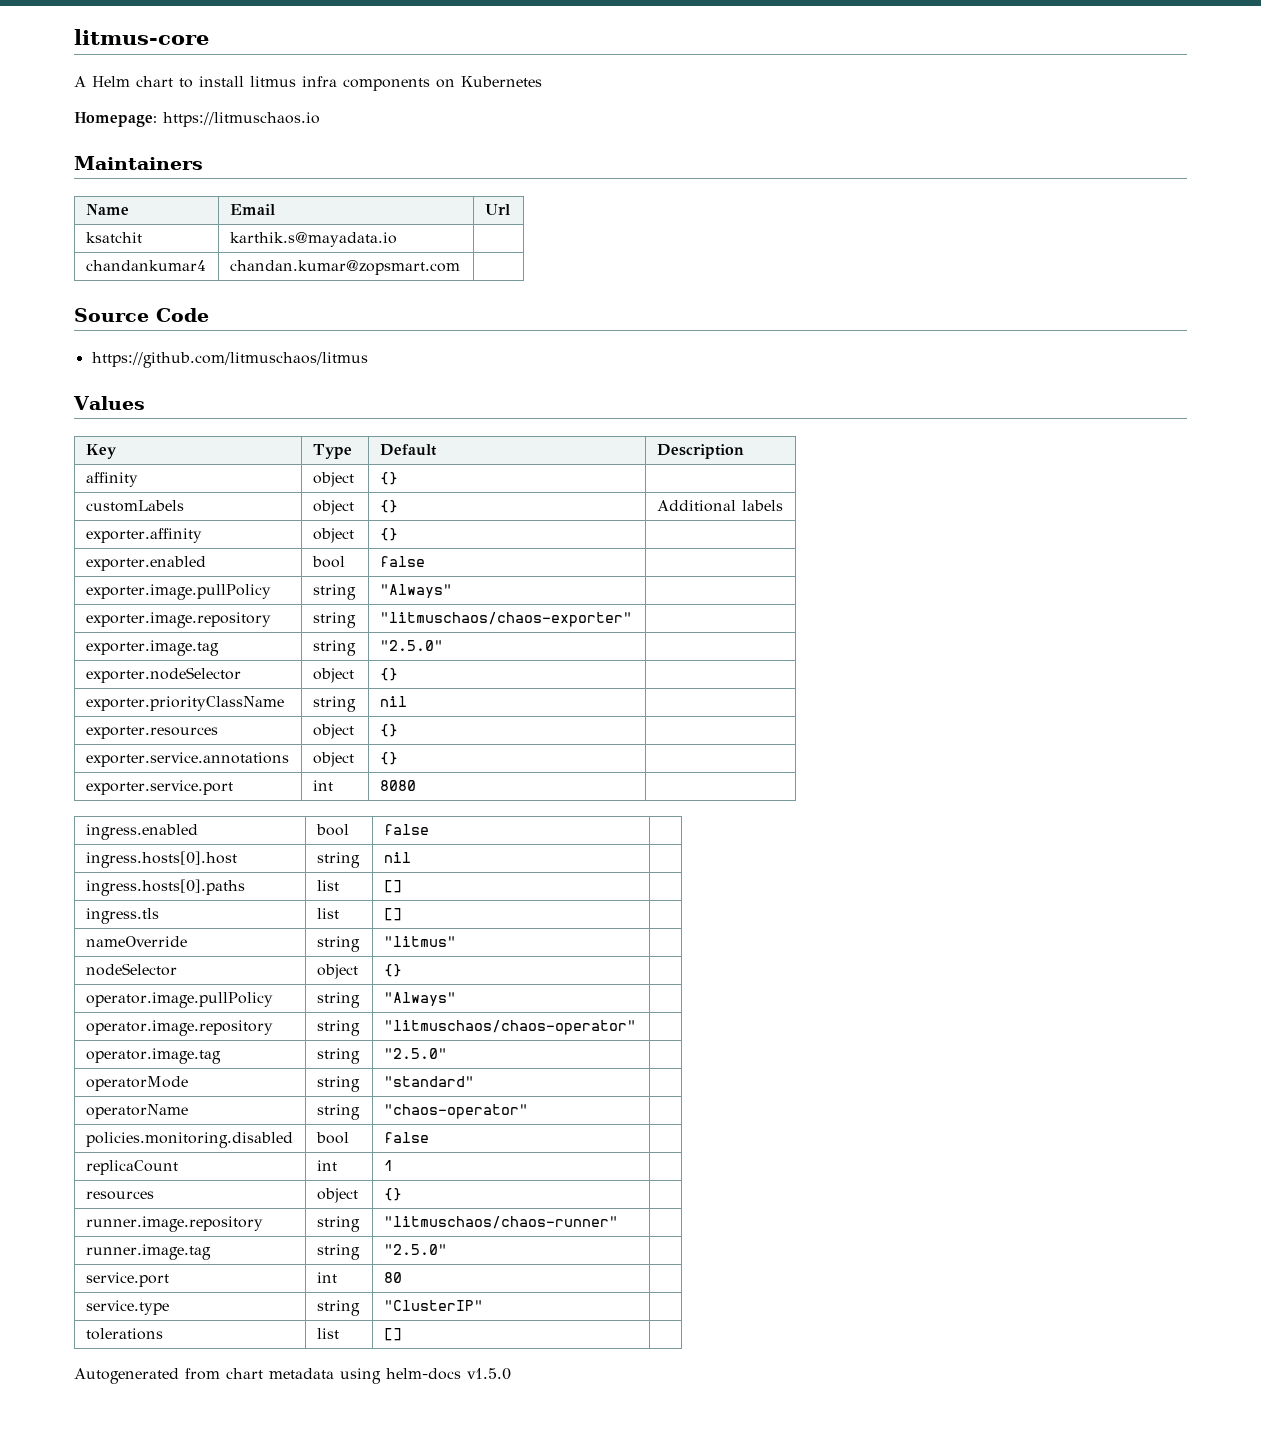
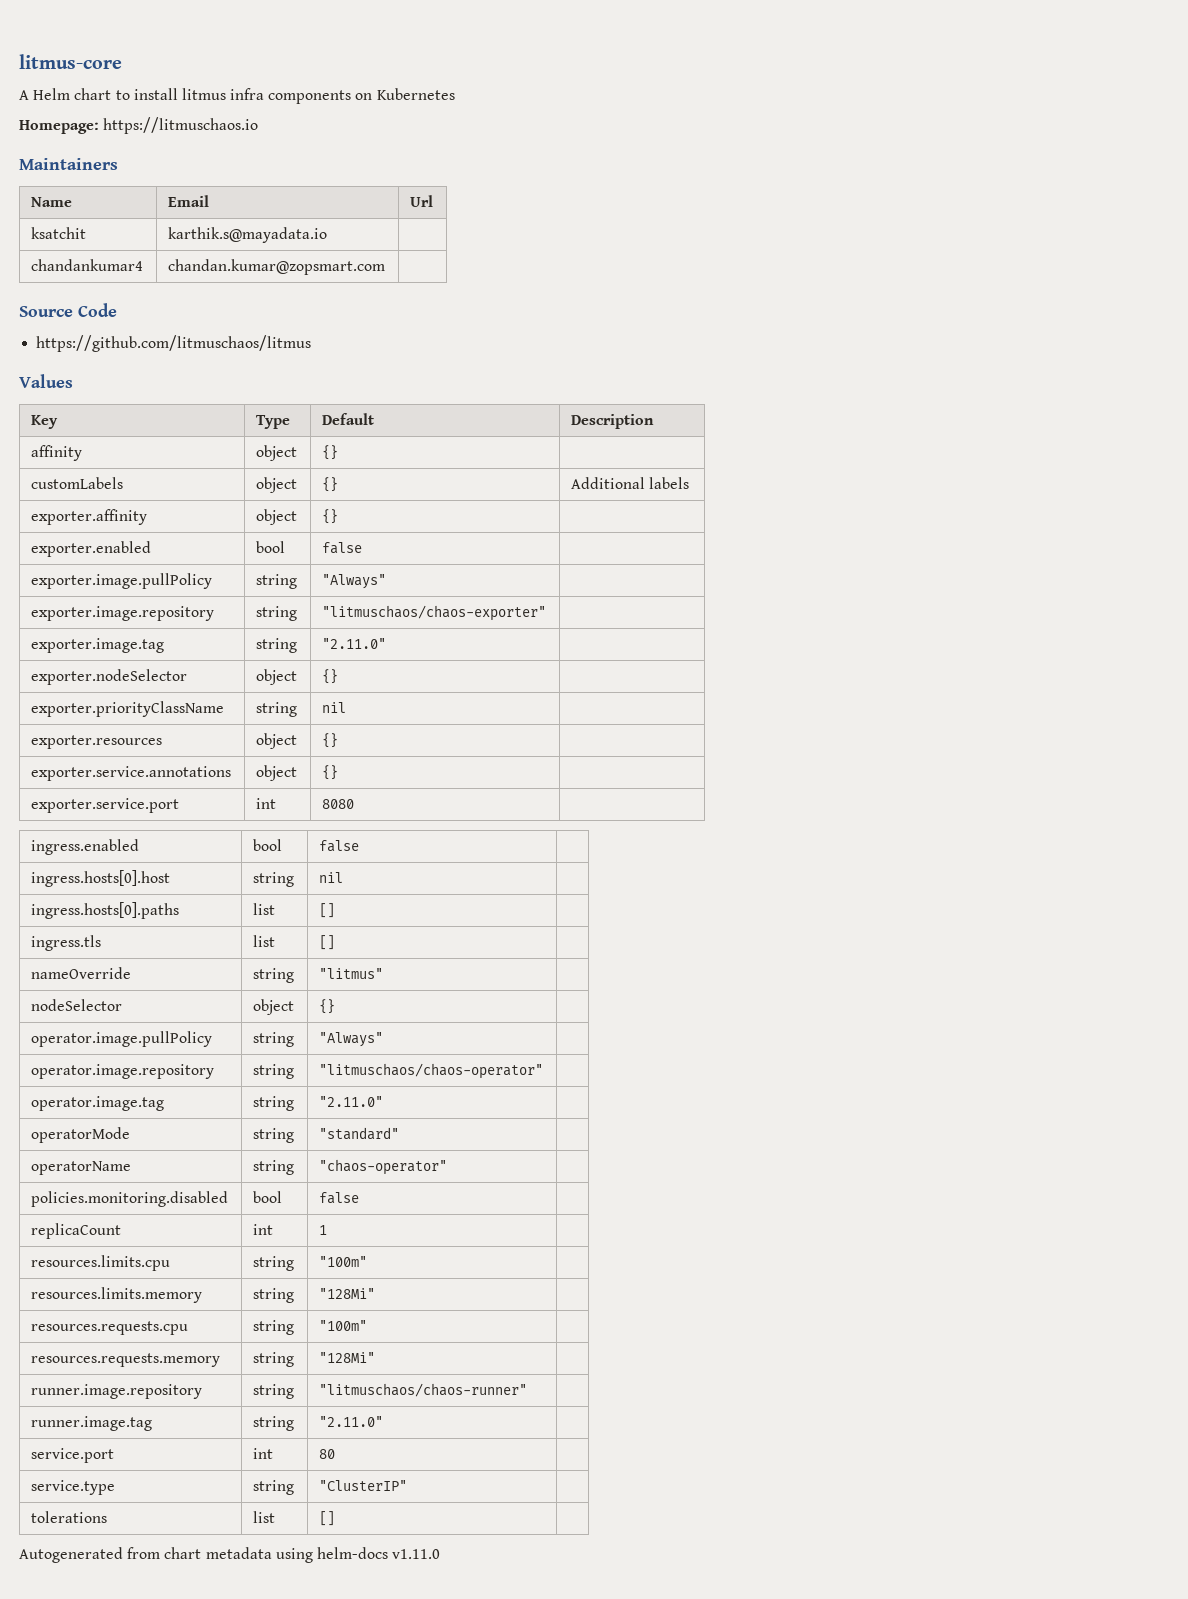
- exporter.image.tag | string | "2.5.0" |
+ exporter.image.tag | string | "2.11.0" |
- operator.image.tag | string | "2.5.0" |
+ operator.image.tag | string | "2.11.0" |
- resources | object | {} |
+ resources.limits.cpu | string | "100m" |
+ resources.limits.memory | string | "128Mi" |
+ resources.requests.cpu | string | "100m" |
+ resources.requests.memory | string | "128Mi" |
- runner.image.tag | string | "2.5.0" |
+ runner.image.tag | string | "2.11.0" |
- Autogenerated from chart metadata using helm-docs v1.5.0
+ Autogenerated from chart metadata using helm-docs v1.11.0

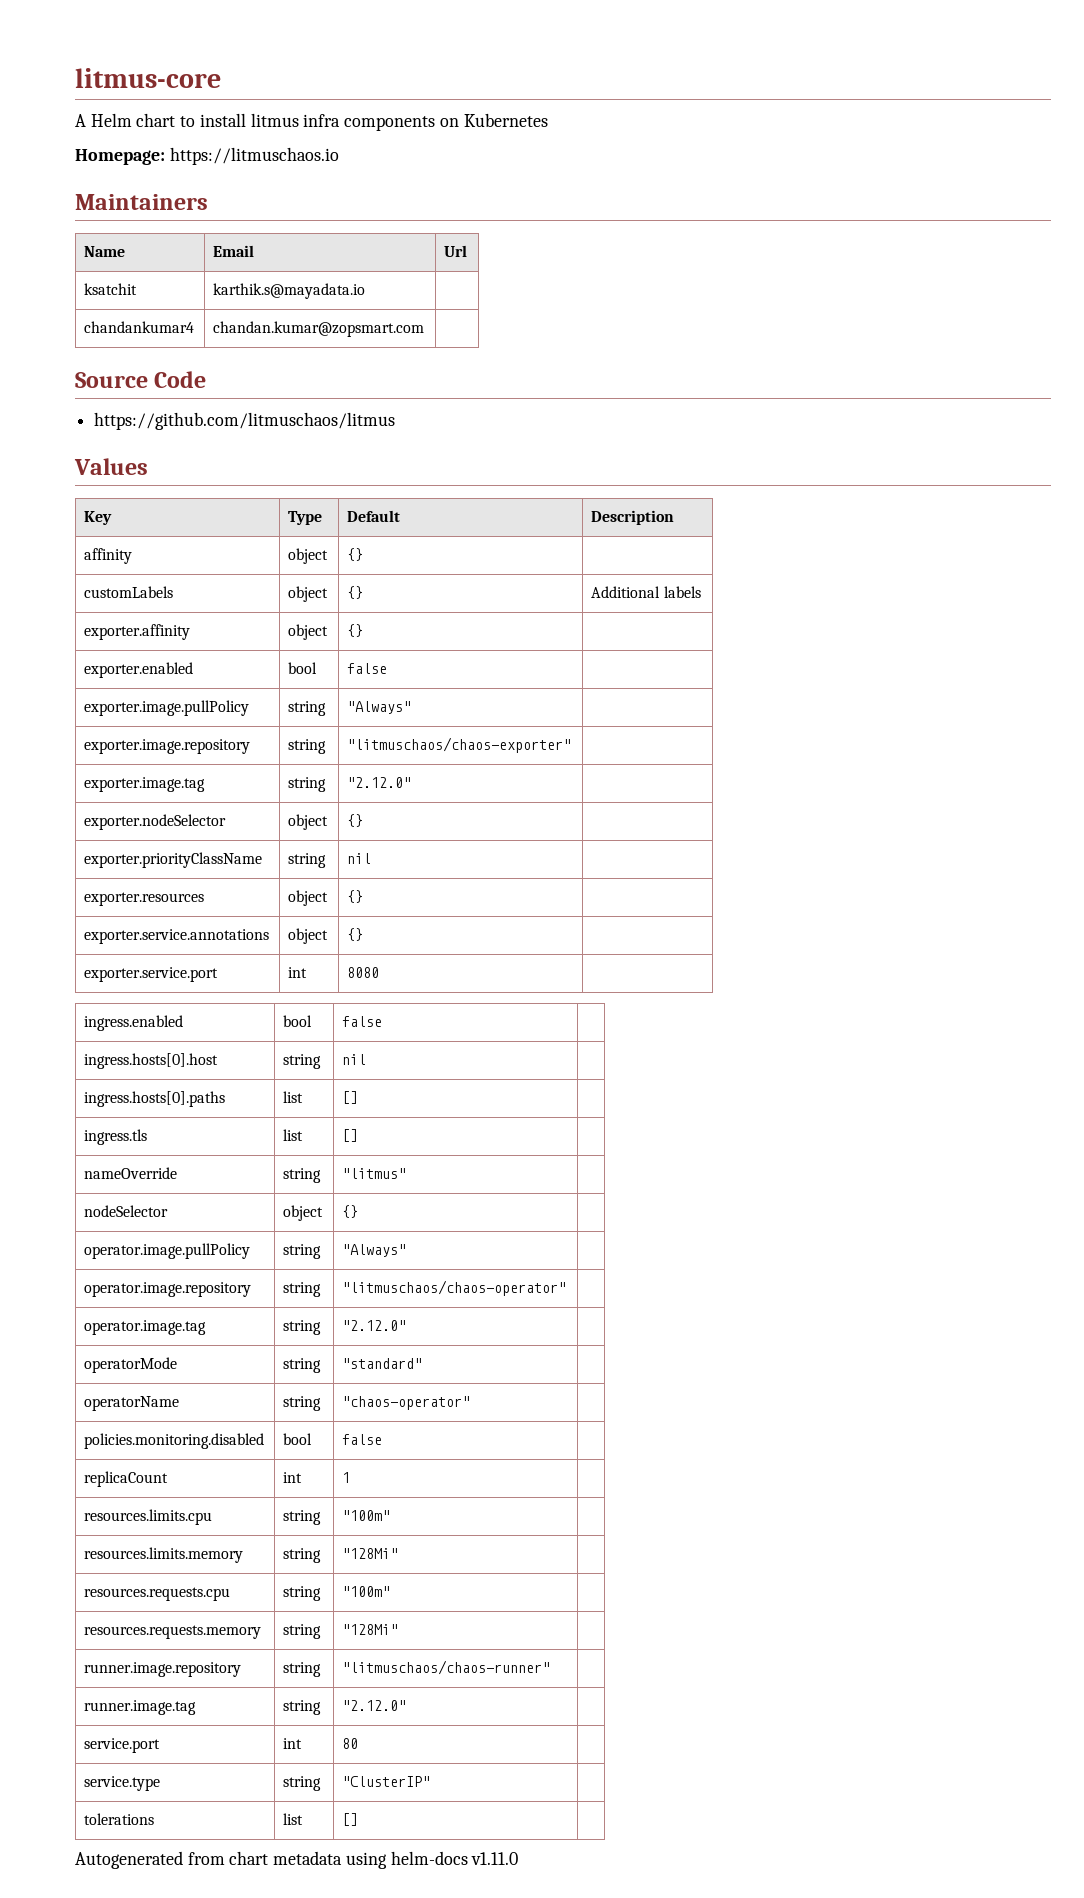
- exporter.image.tag | string | "2.11.0" |
+ exporter.image.tag | string | "2.12.0" |
- operator.image.tag | string | "2.11.0" |
+ operator.image.tag | string | "2.12.0" |
- runner.image.tag | string | "2.11.0" |
+ runner.image.tag | string | "2.12.0" |

